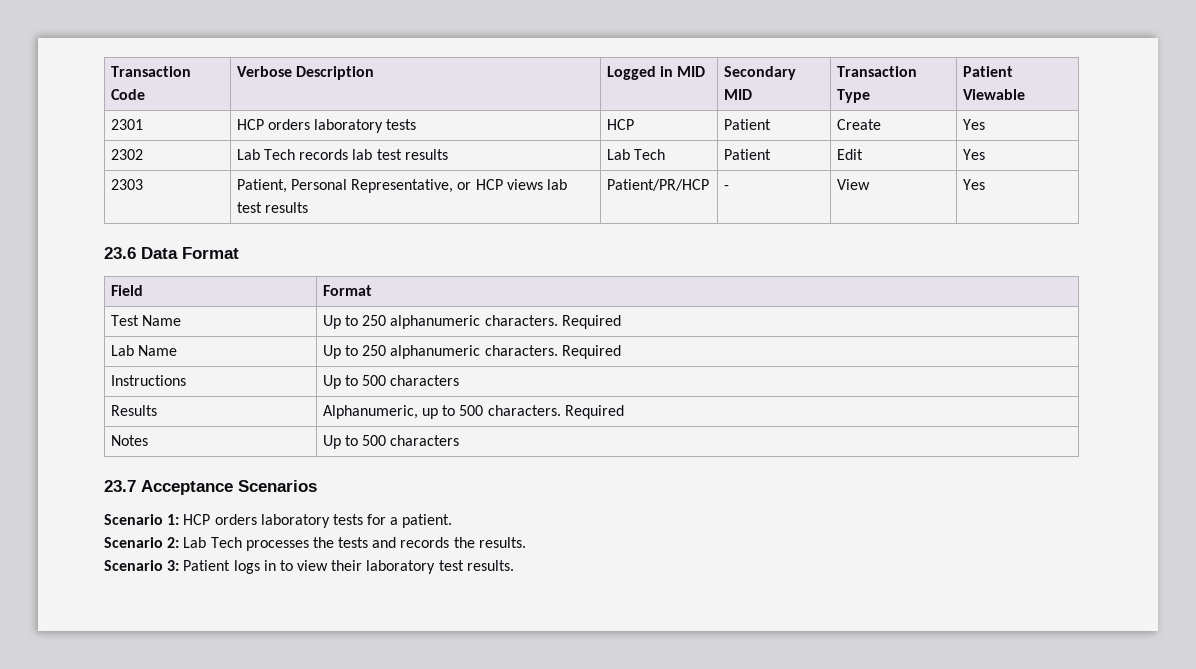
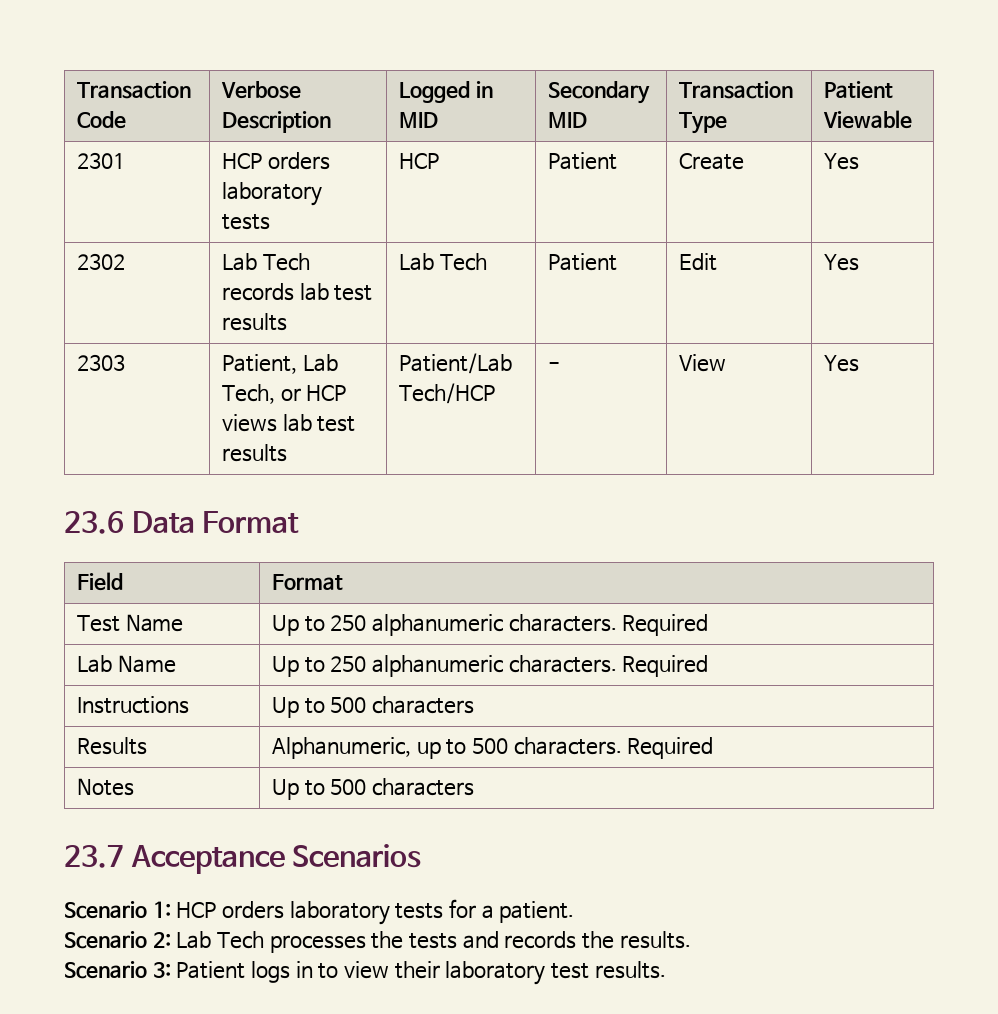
- 2303 | Patient, Personal Representative, or HCP views lab test results | Patient/PR/HCP | - | View | Yes
+ 2303 | Patient, Lab Tech, or HCP views lab test results | Patient/Lab Tech/HCP | - | View | Yes

